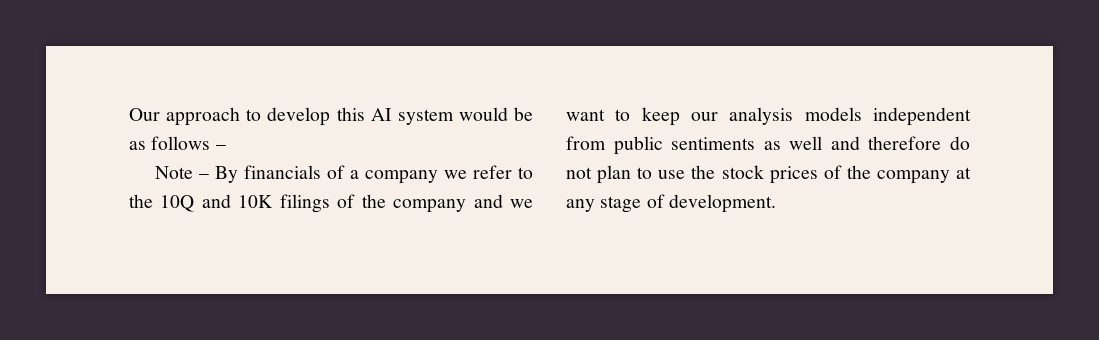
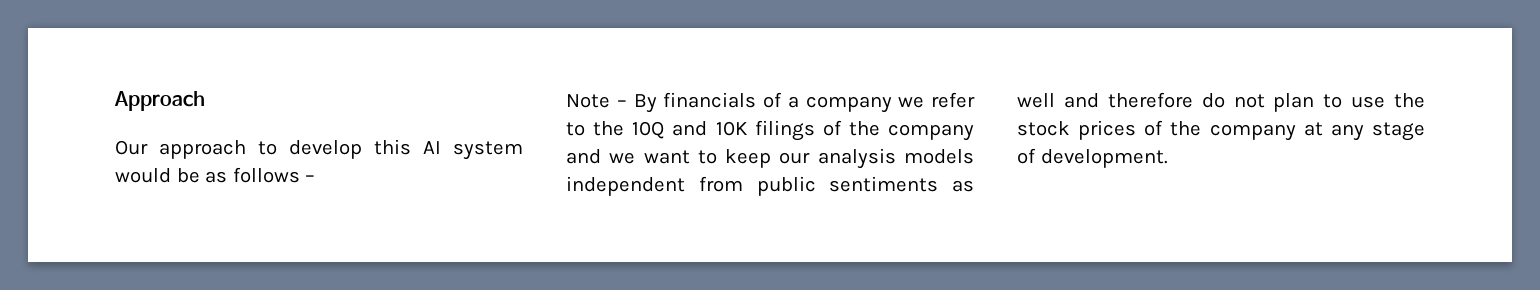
+ Approach

